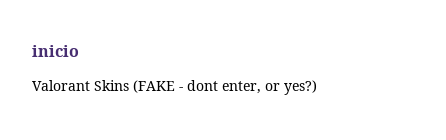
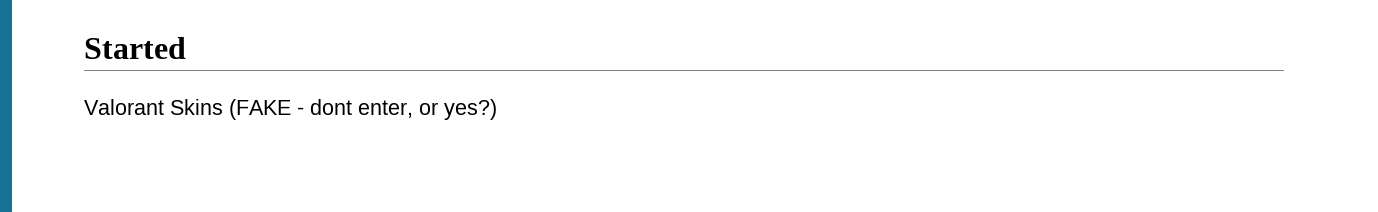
- inicio
+ Started

